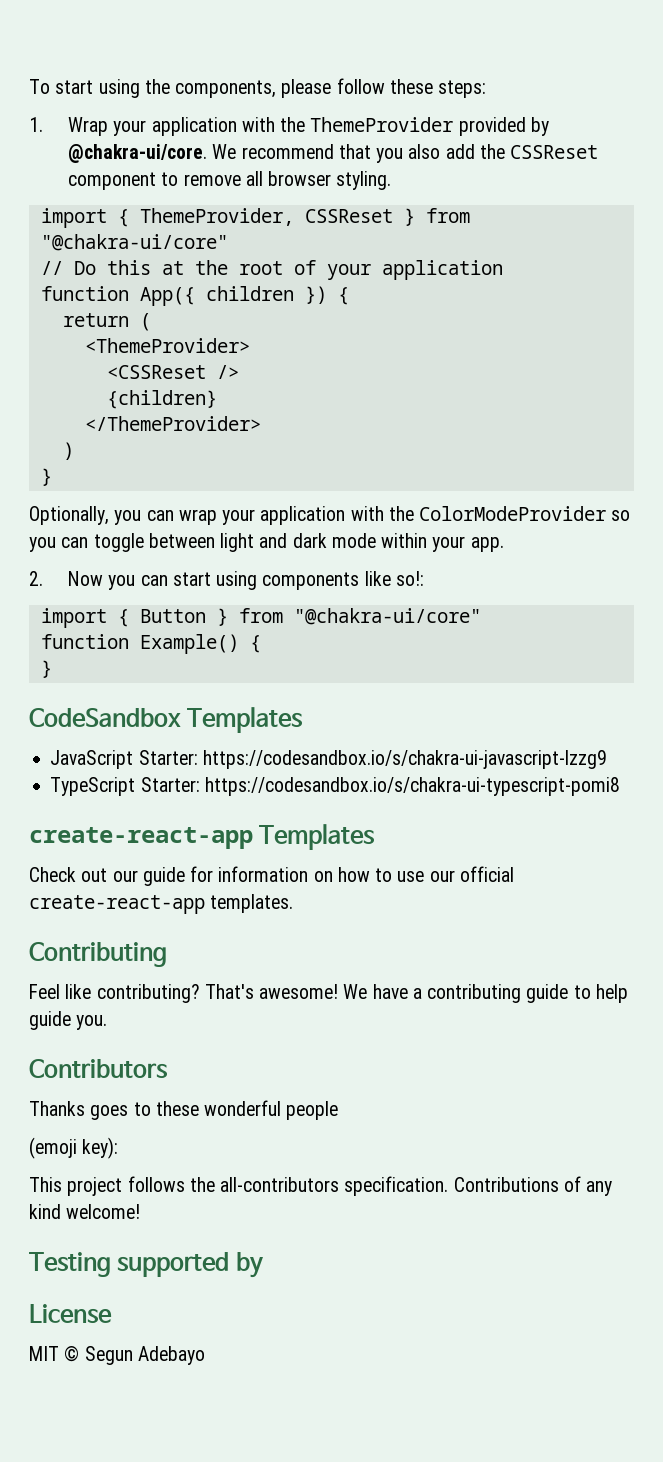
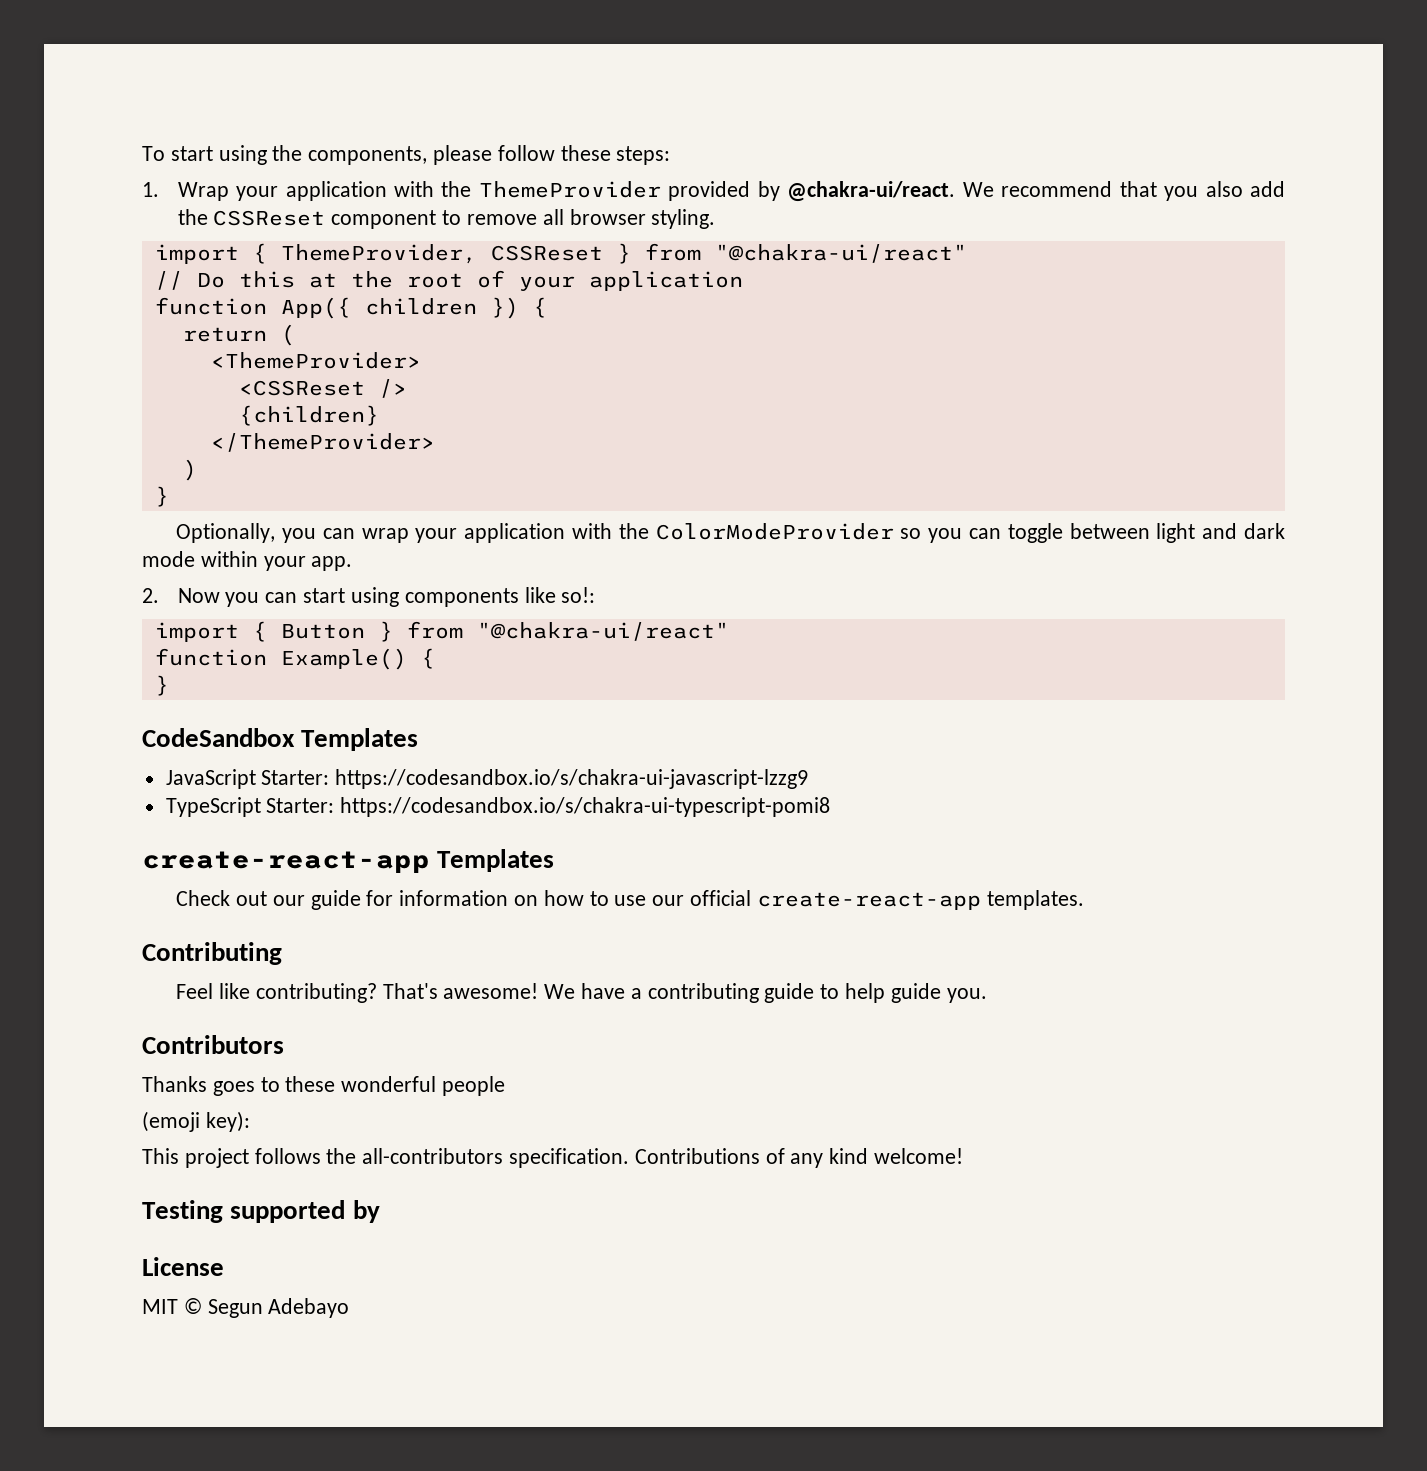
- 1. Wrap your application with the ThemeProvider provided by @chakra-ui/core.
+ 1. Wrap your application with the ThemeProvider provided by @chakra-ui/react.
- import { ThemeProvider, CSSReset } from "@chakra-ui/core"
+ import { ThemeProvider, CSSReset } from "@chakra-ui/react"
- import { Button } from "@chakra-ui/core"
+ import { Button } from "@chakra-ui/react"

